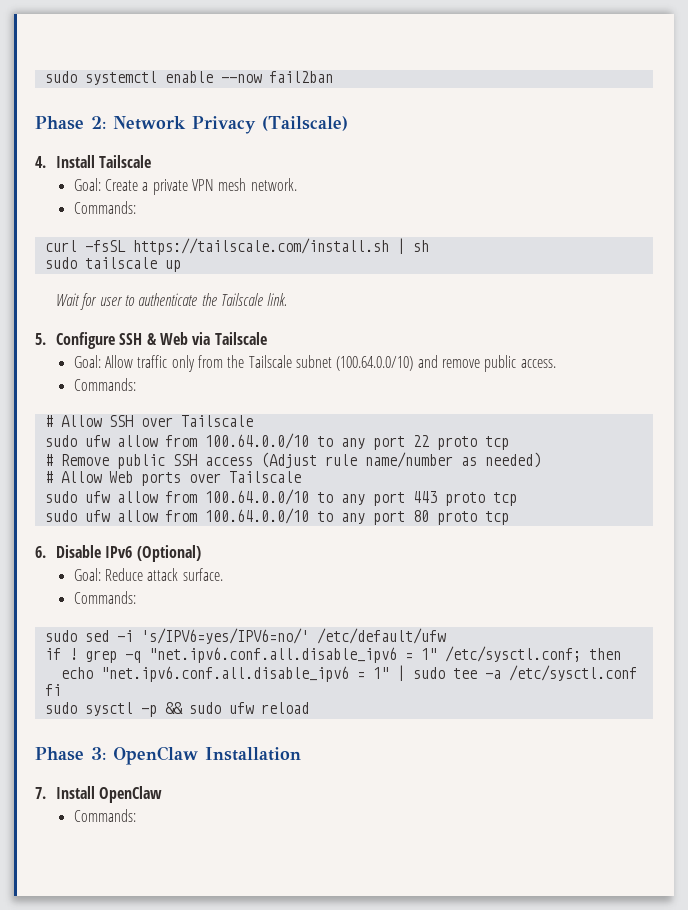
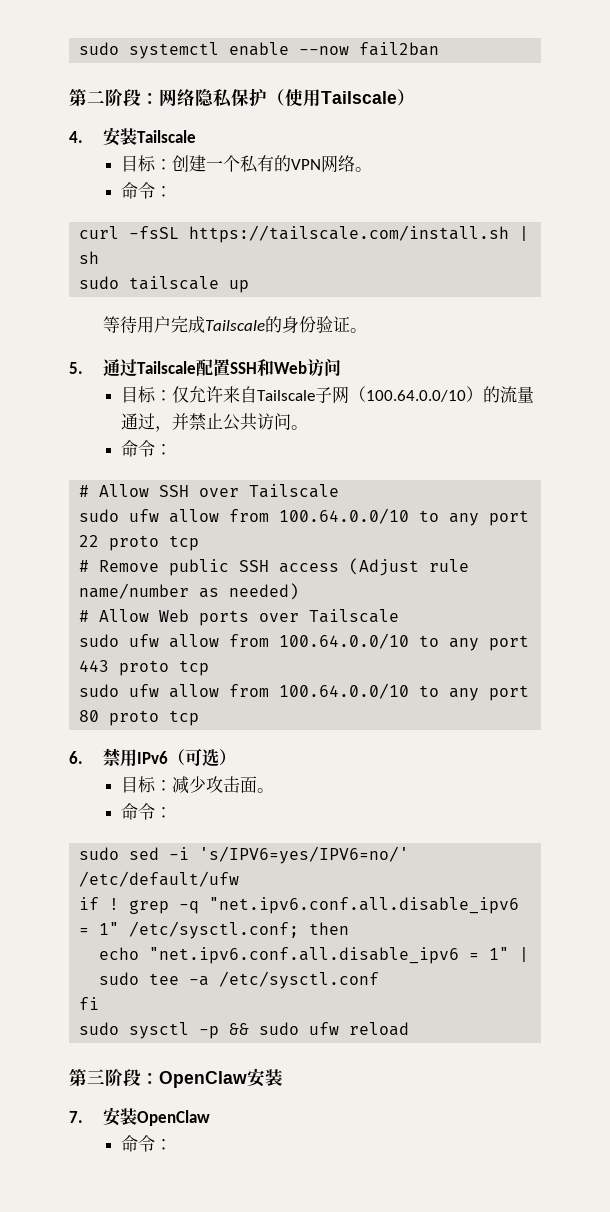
- Phase 2: Network Privacy (Tailscale)
+ 第二阶段：网络隐私保护（使用Tailscale）
- 4. Install Tailscale
- Goal: Create a private VPN mesh network.
- Commands:
+ 4.安装Tailscale
+ 目标：创建一个私有的VPN网络。
+ 命令：
- Wait for user to authenticate the Tailscale link.
- 5. Configure SSH & Web via Tailscale
- Goal: Allow traffic only from the Tailscale subnet (100.64.0.0/10) and remove public access.
- Commands:
+ 等待用户完成Tailscale的身份验证。
+ 5.通过Tailscale配置SSH和Web访问
+ 目标：仅允许来自Tailscale子网（100.64.0.0/10）的流量通过，并禁止公共访问。
+ 命令：
- 6. Disable IPv6 (Optional)
- Goal: Reduce attack surface.
- Commands:
+ 6.禁用IPv6（可选）
+ 目标：减少攻击面。
+ 命令：
- Phase 3: OpenClaw Installation
+ 第三阶段：OpenClaw安装
- 7. Install OpenClaw
- Commands:
+ 7.安装OpenClaw
+ 命令：

